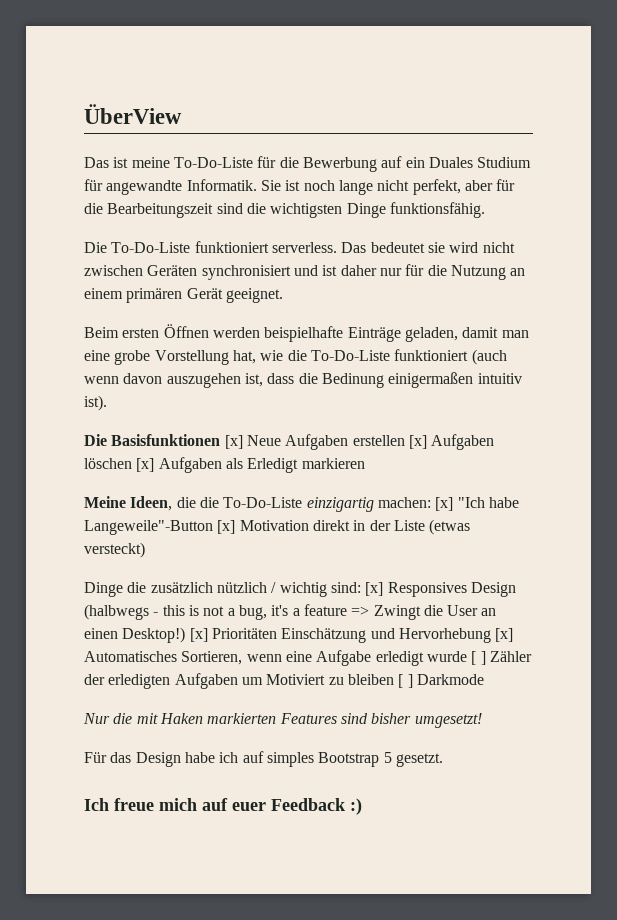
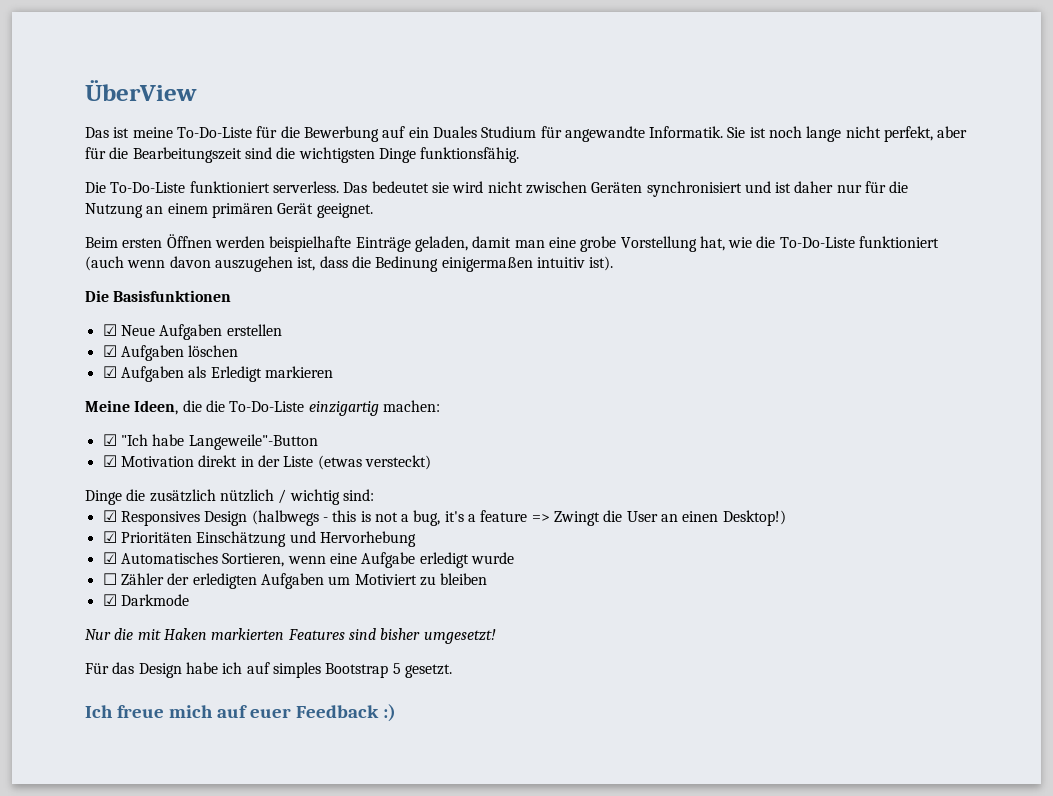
- Die Basisfunktionen [x] Neue Aufgaben erstellen [x] Aufgaben löschen [x] Aufgaben als Erledigt markieren
+ Die Basisfunktionen
+ ☑ Neue Aufgaben erstellen
+ ☑ Aufgaben löschen
+ ☑ Aufgaben als Erledigt markieren
- Meine Ideen, die die To-Do-Liste einzigartig machen: [x] "Ich habe Langeweile"-Button [x] Motivation direkt in der Liste (etwas versteckt)
+ Meine Ideen, die die To-Do-Liste einzigartig machen:
+ ☑ "Ich habe Langeweile"-Button
+ ☑ Motivation direkt in der Liste (etwas versteckt)
- Dinge die zusätzlich nützlich / wichtig sind: [x] Responsives Design (halbwegs - this is not a bug, it's a feature => Zwingt die User an einen Desktop!) [x] Prioritäten Einschätzung und Hervorhebung [x] Automatisches Sortieren, wenn eine Aufgabe erledigt wurde [ ] Zähler der erledigten Aufgaben um Motiviert zu bleiben [ ] Darkmode
+ Dinge die zusätzlich nützlich / wichtig sind:
+ ☑ Responsives Design (halbwegs - this is not a bug, it's a feature => Zwingt die User an einen Desktop!)
+ ☑ Prioritäten Einschätzung und Hervorhebung
+ ☑ Automatisches Sortieren, wenn eine Aufgabe erledigt wurde
+ ☐ Zähler der erledigten Aufgaben um Motiviert zu bleiben
+ ☑ Darkmode

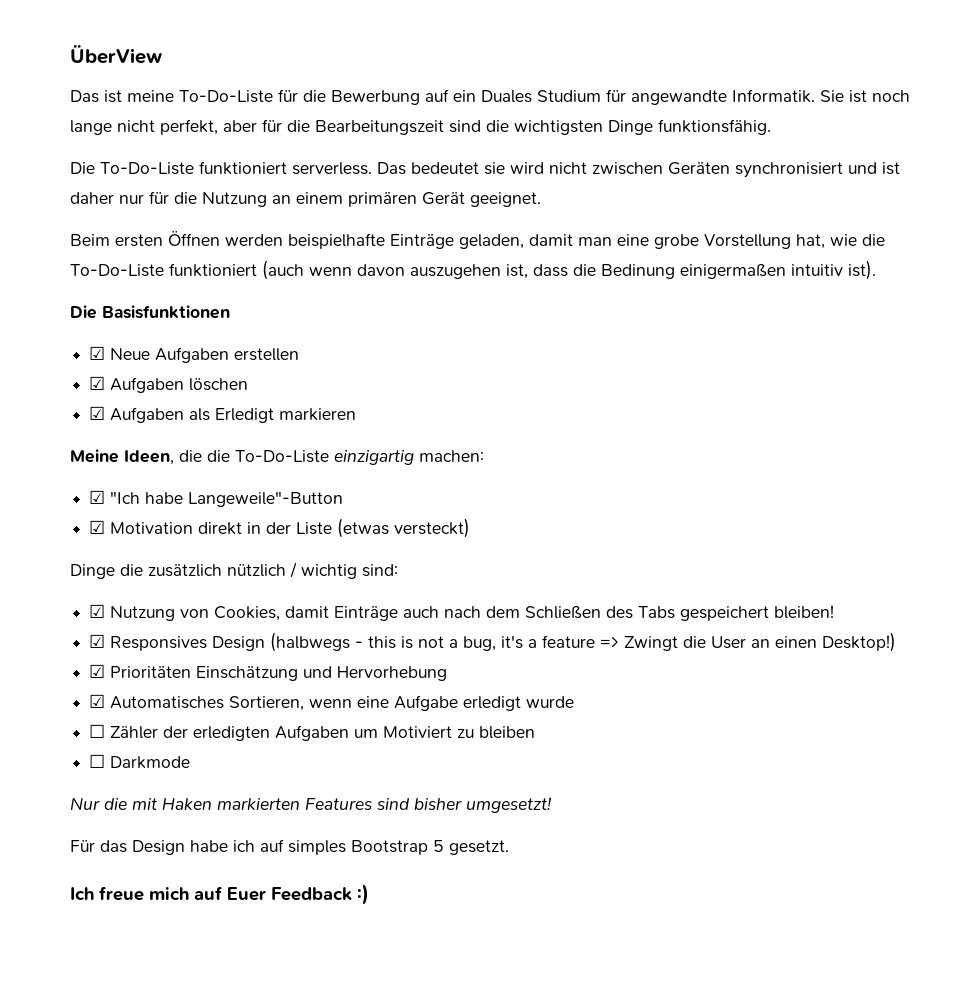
+ ☑ Nutzung von Cookies, damit Einträge auch nach dem Schließen des Tabs gespeichert bleiben!
- ☑ Darkmode
+ ☐ Darkmode
- Ich freue mich auf euer Feedback :)
+ Ich freue mich auf Euer Feedback :)

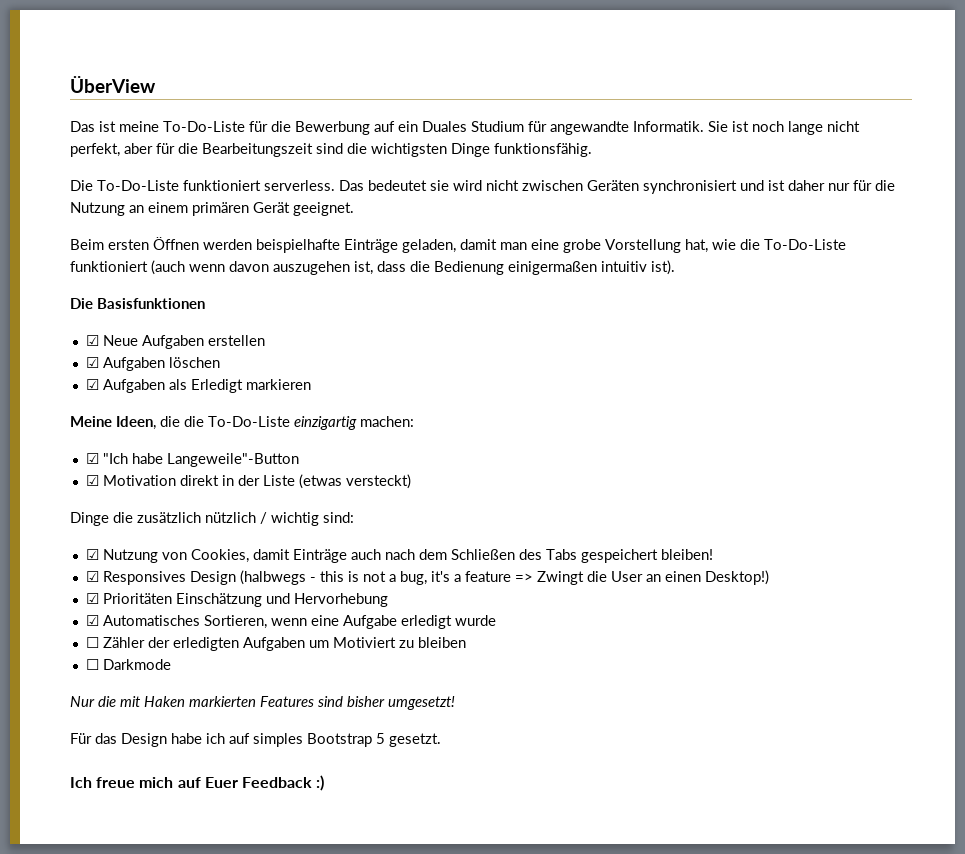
- Beim ersten Öffnen werden beispielhafte Einträge geladen, damit man eine grobe Vorstellung hat, wie die To-Do-Liste funktioniert (auch wenn davon auszugehen ist, dass die Bedinung einigermaßen intuitiv ist).
+ Beim ersten Öffnen werden beispielhafte Einträge geladen, damit man eine grobe Vorstellung hat, wie die To-Do-Liste funktioniert (auch wenn davon auszugehen ist, dass die Bedienung einigermaßen intuitiv ist).

